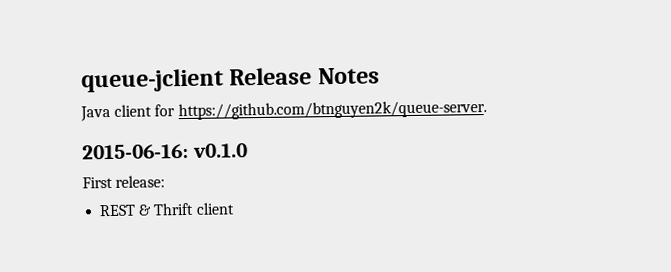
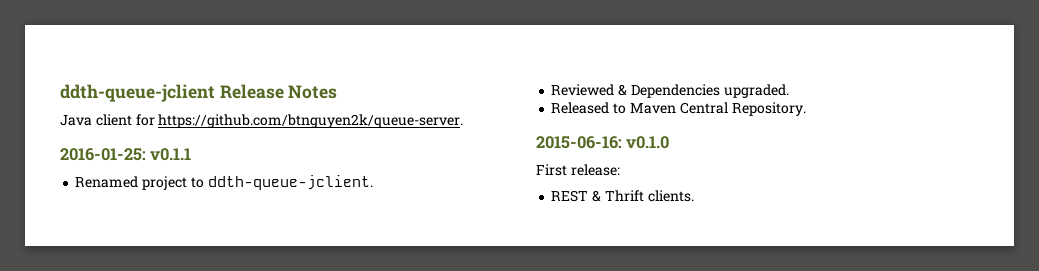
- queue-jclient Release Notes
+ ddth-queue-jclient Release Notes
+ 2016-01-25: v0.1.1
+ Renamed project to ddth-queue-jclient.
+ Reviewed & Dependencies upgraded.
+ Released to Maven Central Repository.
- REST & Thrift client
+ REST & Thrift clients.

